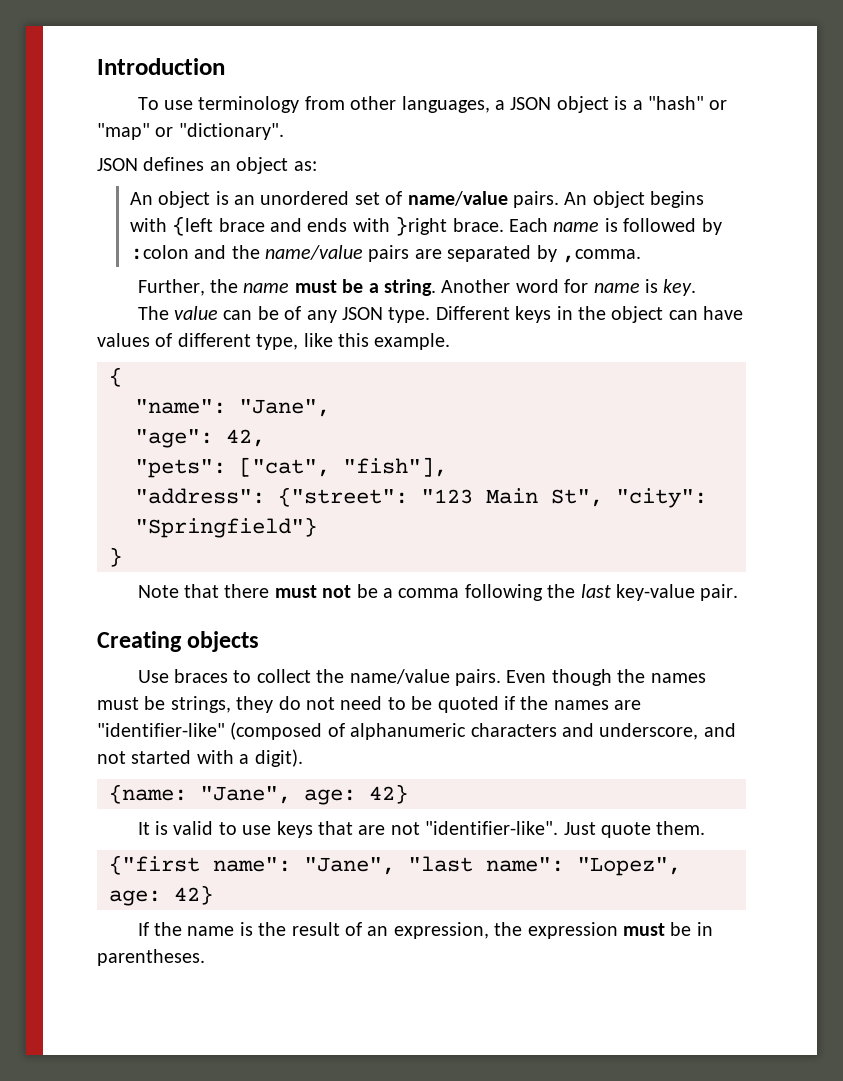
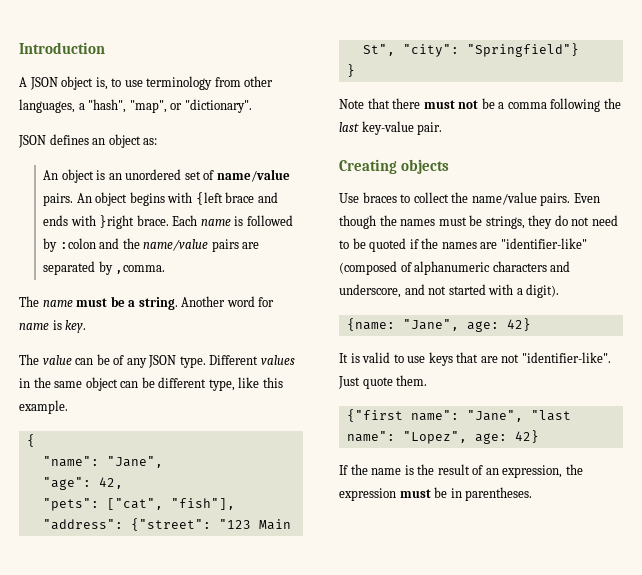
- To use terminology from other languages, a JSON object is a "hash" or "map" or "dictionary".
+ A JSON object is, to use terminology from other languages, a "hash", "map", or "dictionary".
- Further, the name must be a string.
+ The name must be a string.
- Different keys in the object can have values of different type, like this example.
+ Different values in the same object can be different type, like this example.

